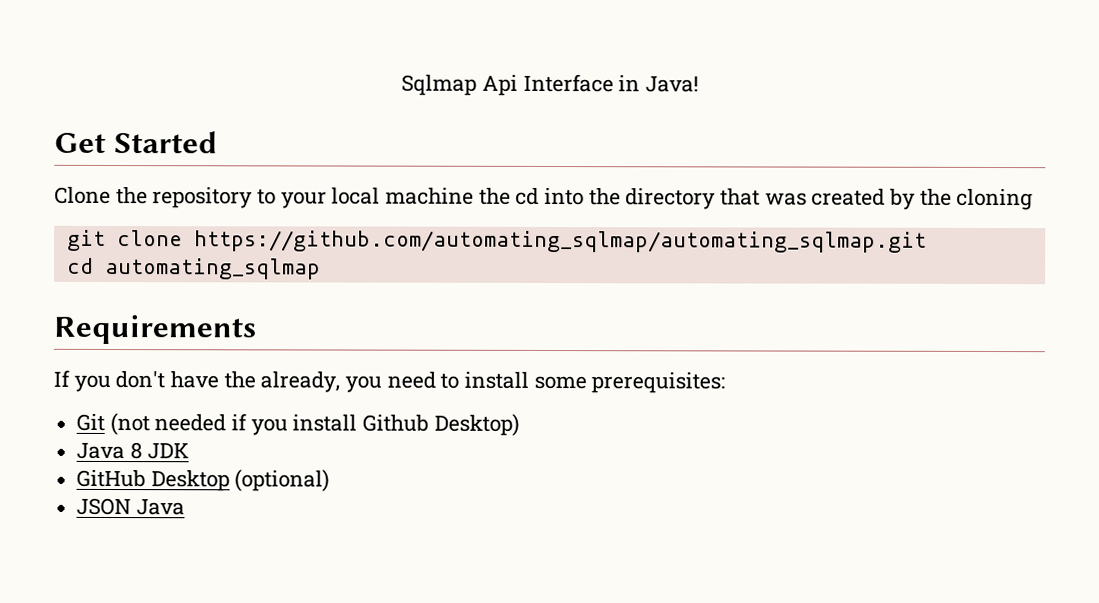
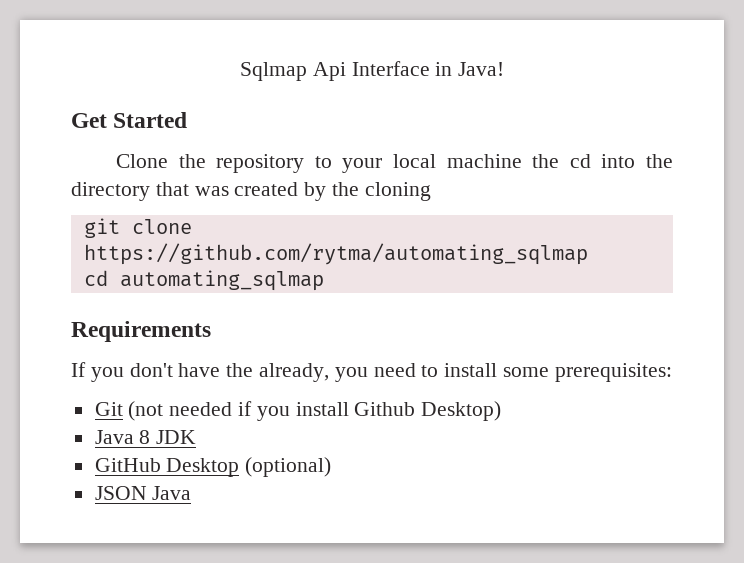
- git clone https://github.com/automating_sqlmap/automating_sqlmap.git
+ git clone https://github.com/rytma/automating_sqlmap

